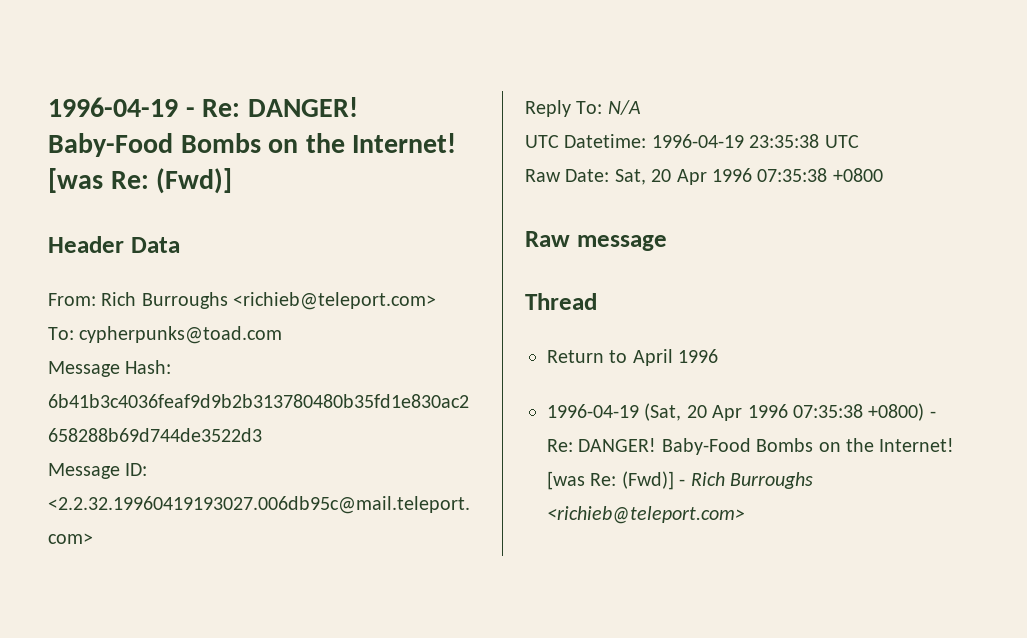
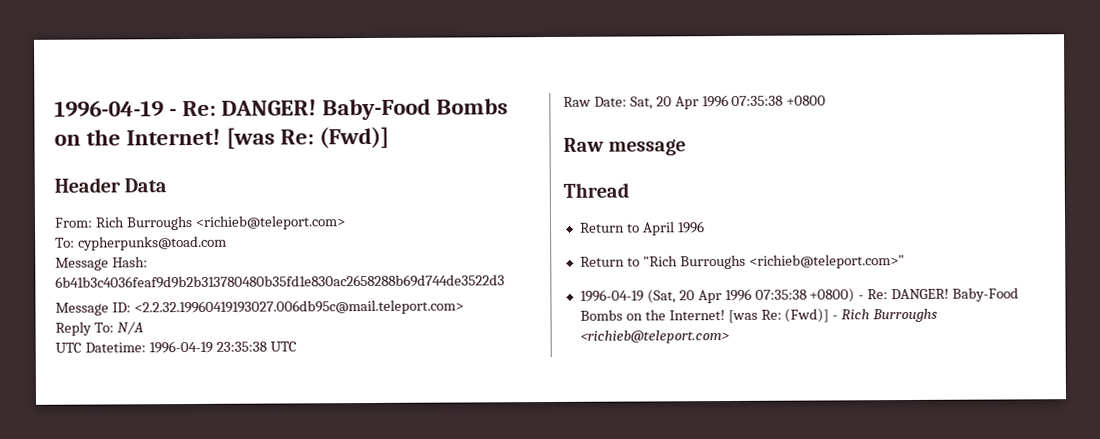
+ Return to "Rich Burroughs <richieb@teleport.com>"

